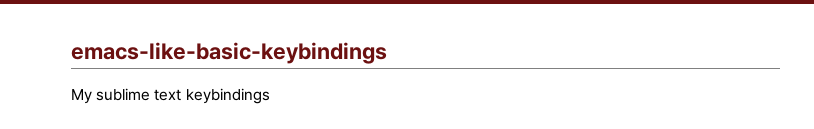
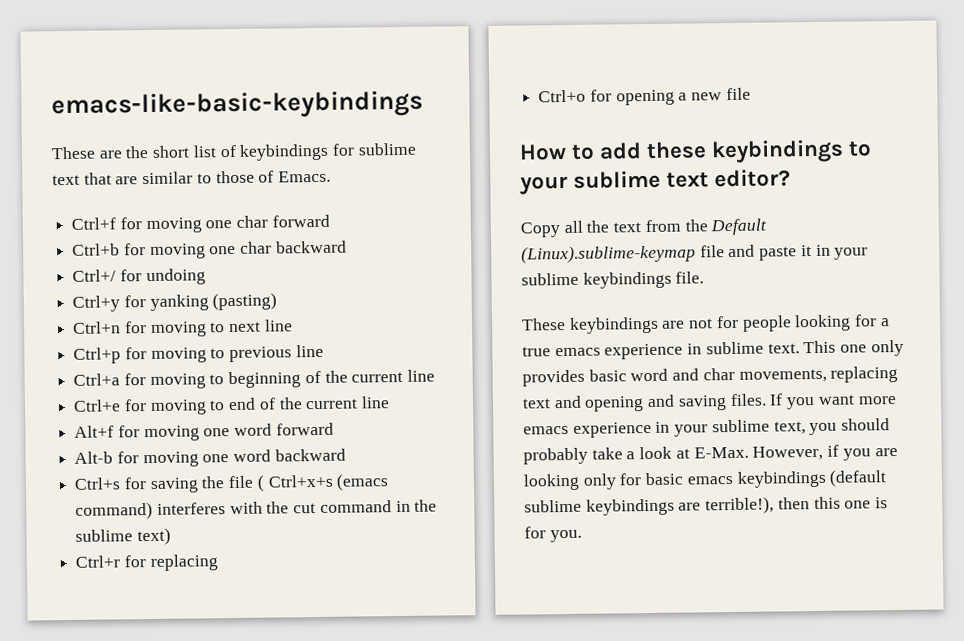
- My sublime text keybindings
+ These are the short list of keybindings for sublime text that are similar to those of Emacs.
+ Ctrl+f for moving one char forward
+ Ctrl+b for moving one char backward
+ Ctrl+/ for undoing
+ Ctrl+y for yanking (pasting)
+ Ctrl+n for moving to next line
+ Ctrl+p for moving to previous line
+ Ctrl+a for moving to beginning of the current line
+ Ctrl+e for moving to end of the current line
+ Alt+f for moving one word forward
+ Alt-b for moving one word backward
+ Ctrl+s for saving the file ( Ctrl+x+s (emacs command) interferes with the cut command in the sublime text)
+ Ctrl+r for replacing
+ Ctrl+o for opening a new file
+ How to add these keybindings to your sublime text editor?
+ Copy all the text from the Default (Linux).sublime-keymap file and paste it in your sublime keybindings file.
+ These keybindings are not for people looking for a true emacs experience in sublime text. This one only provides basic word and char movements, replacing text and opening and saving files. If you want more emacs experience in your sublime text, you should probably take a look at E-Max. However, if you are looking only for basic emacs keybindings (default sublime keybindings are terrible!), then this one is for you.

